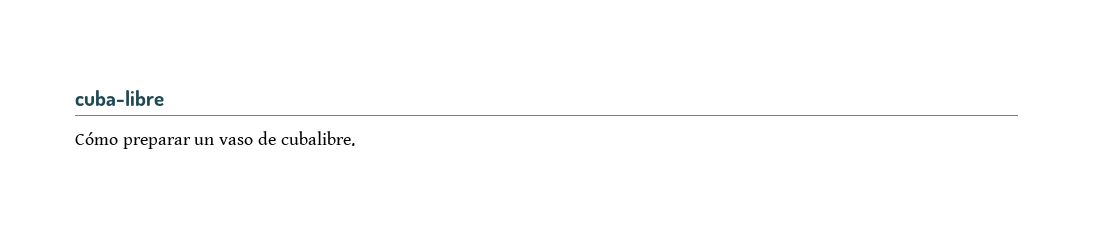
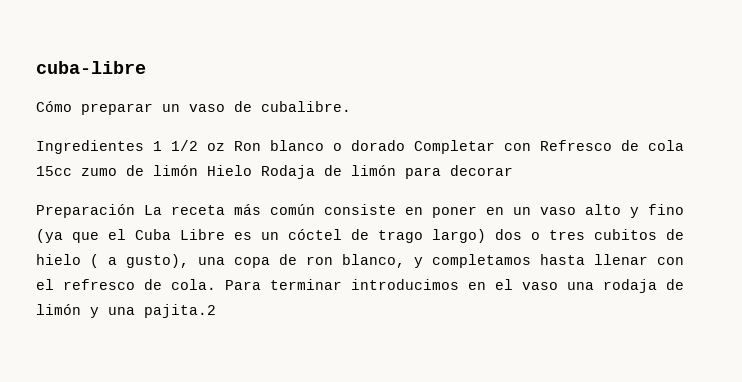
+ Ingredientes 1 1/2 oz Ron blanco o dorado Completar con Refresco de cola 15cc zumo de limón Hielo Rodaja de limón para decorar
+ Preparación La receta más común consiste en poner en un vaso alto y fino (ya que el Cuba Libre es un cóctel de trago largo) dos o tres cubitos de hielo ( a gusto), una copa de ron blanco, y completamos hasta llenar con el refresco de cola. Para terminar introducimos en el vaso una rodaja de limón y una pajita.2

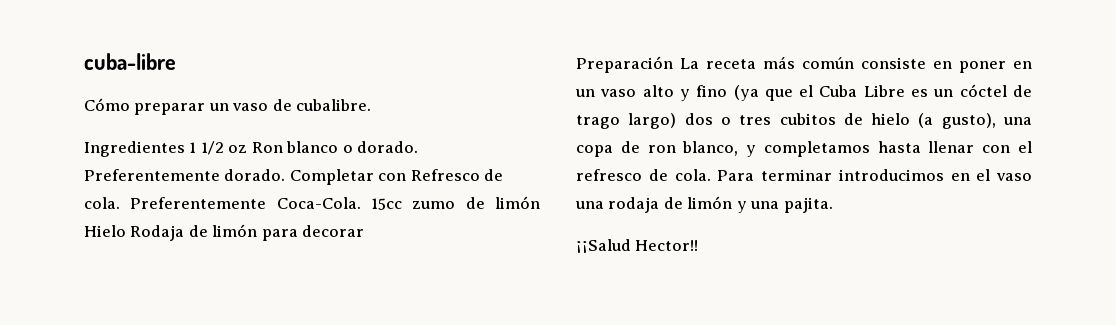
- Ingredientes 1 1/2 oz Ron blanco o dorado Completar con Refresco de cola 15cc zumo de limón Hielo Rodaja de limón para decorar
+ Ingredientes 1 1/2 oz Ron blanco o dorado. Preferentemente dorado. Completar con Refresco de cola. Preferentemente Coca-Cola. 15cc zumo de limón Hielo Rodaja de limón para decorar
- Preparación La receta más común consiste en poner en un vaso alto y fino (ya que el Cuba Libre es un cóctel de trago largo) dos o tres cubitos de hielo ( a gusto), una copa de ron blanco, y completamos hasta llenar con el refresco de cola.
+ Preparación La receta más común consiste en poner en un vaso alto y fino (ya que el Cuba Libre es un cóctel de trago largo) dos o tres cubitos de hielo (a gusto), una copa de ron blanco, y completamos hasta llenar con el refresco de cola.
- Para terminar introducimos en el vaso una rodaja de limón y una pajita.2
+ Para terminar introducimos en el vaso una rodaja de limón y una pajita.
+ ¡¡Salud Hector!!

